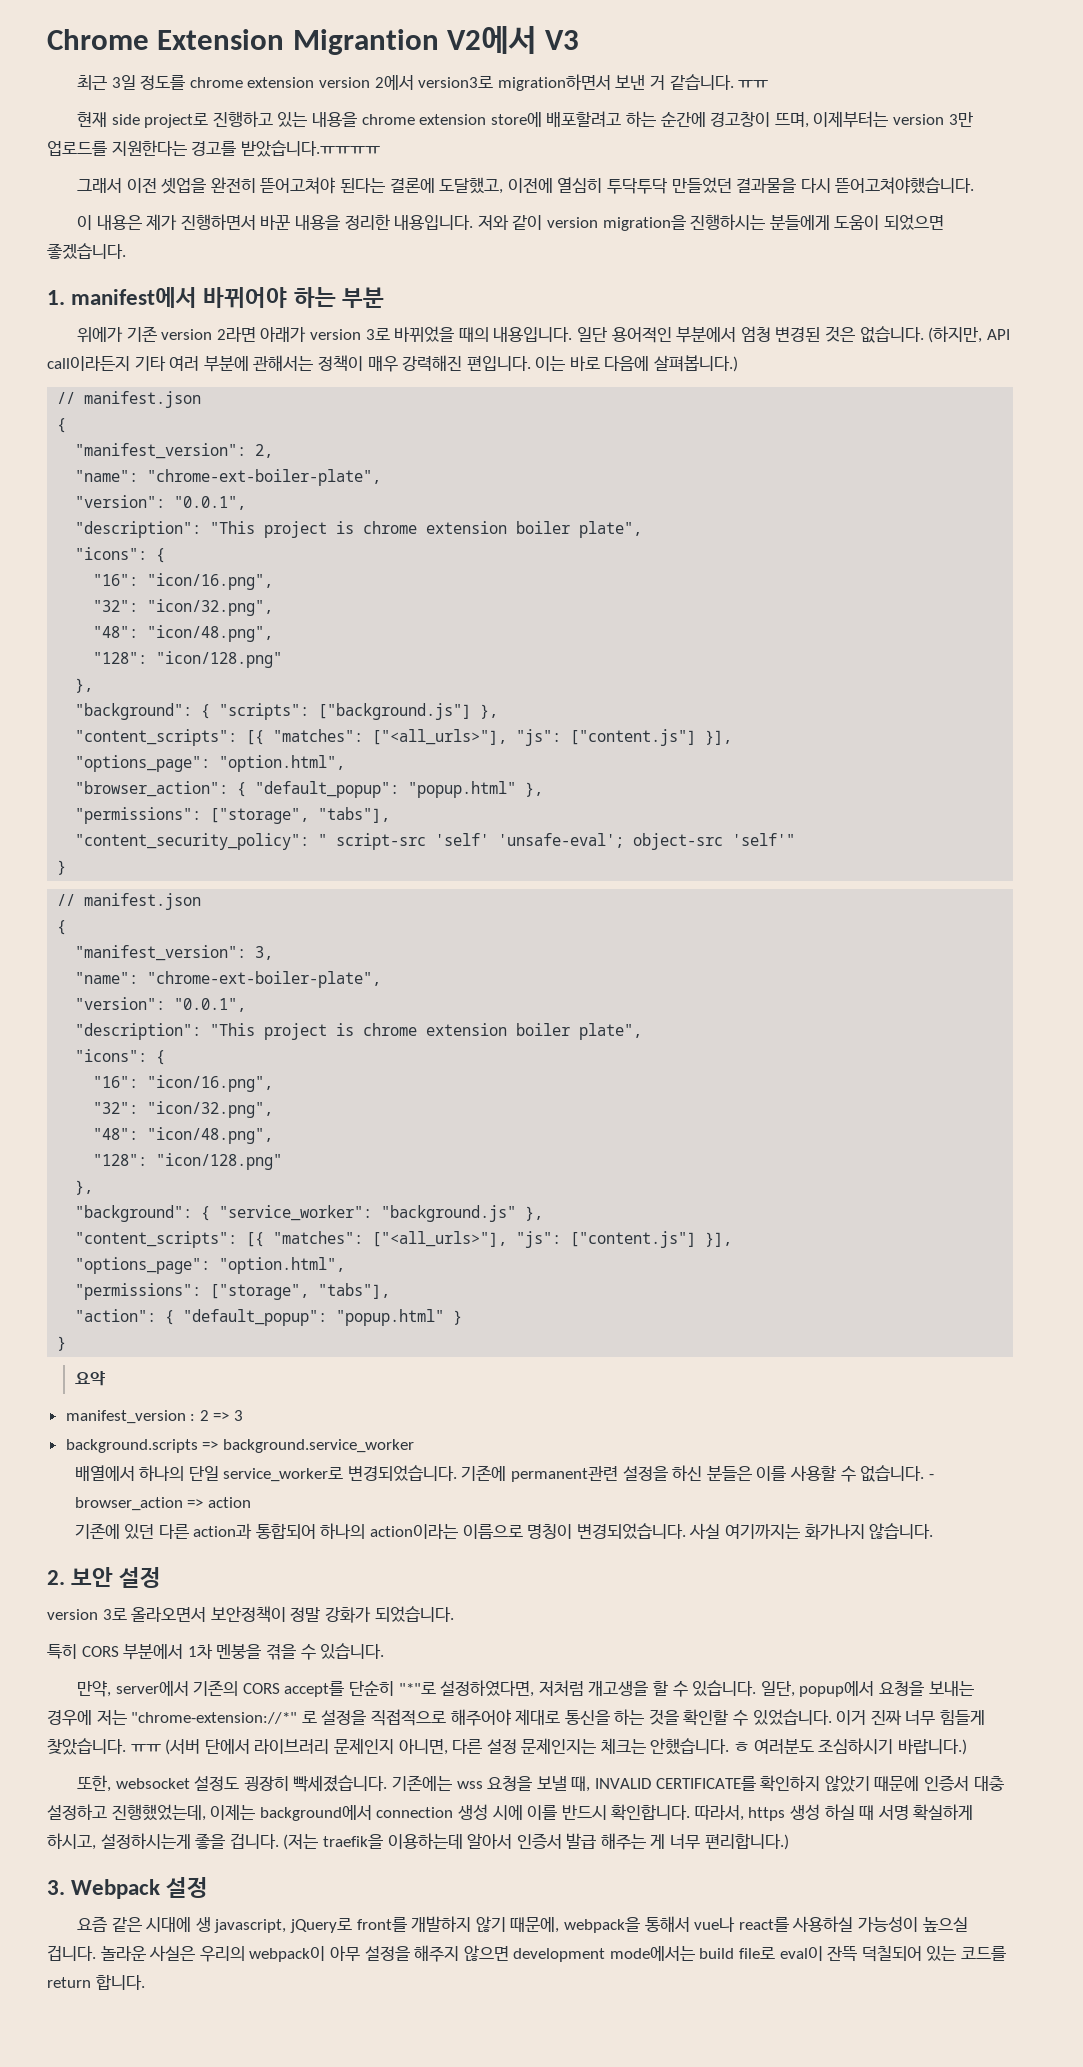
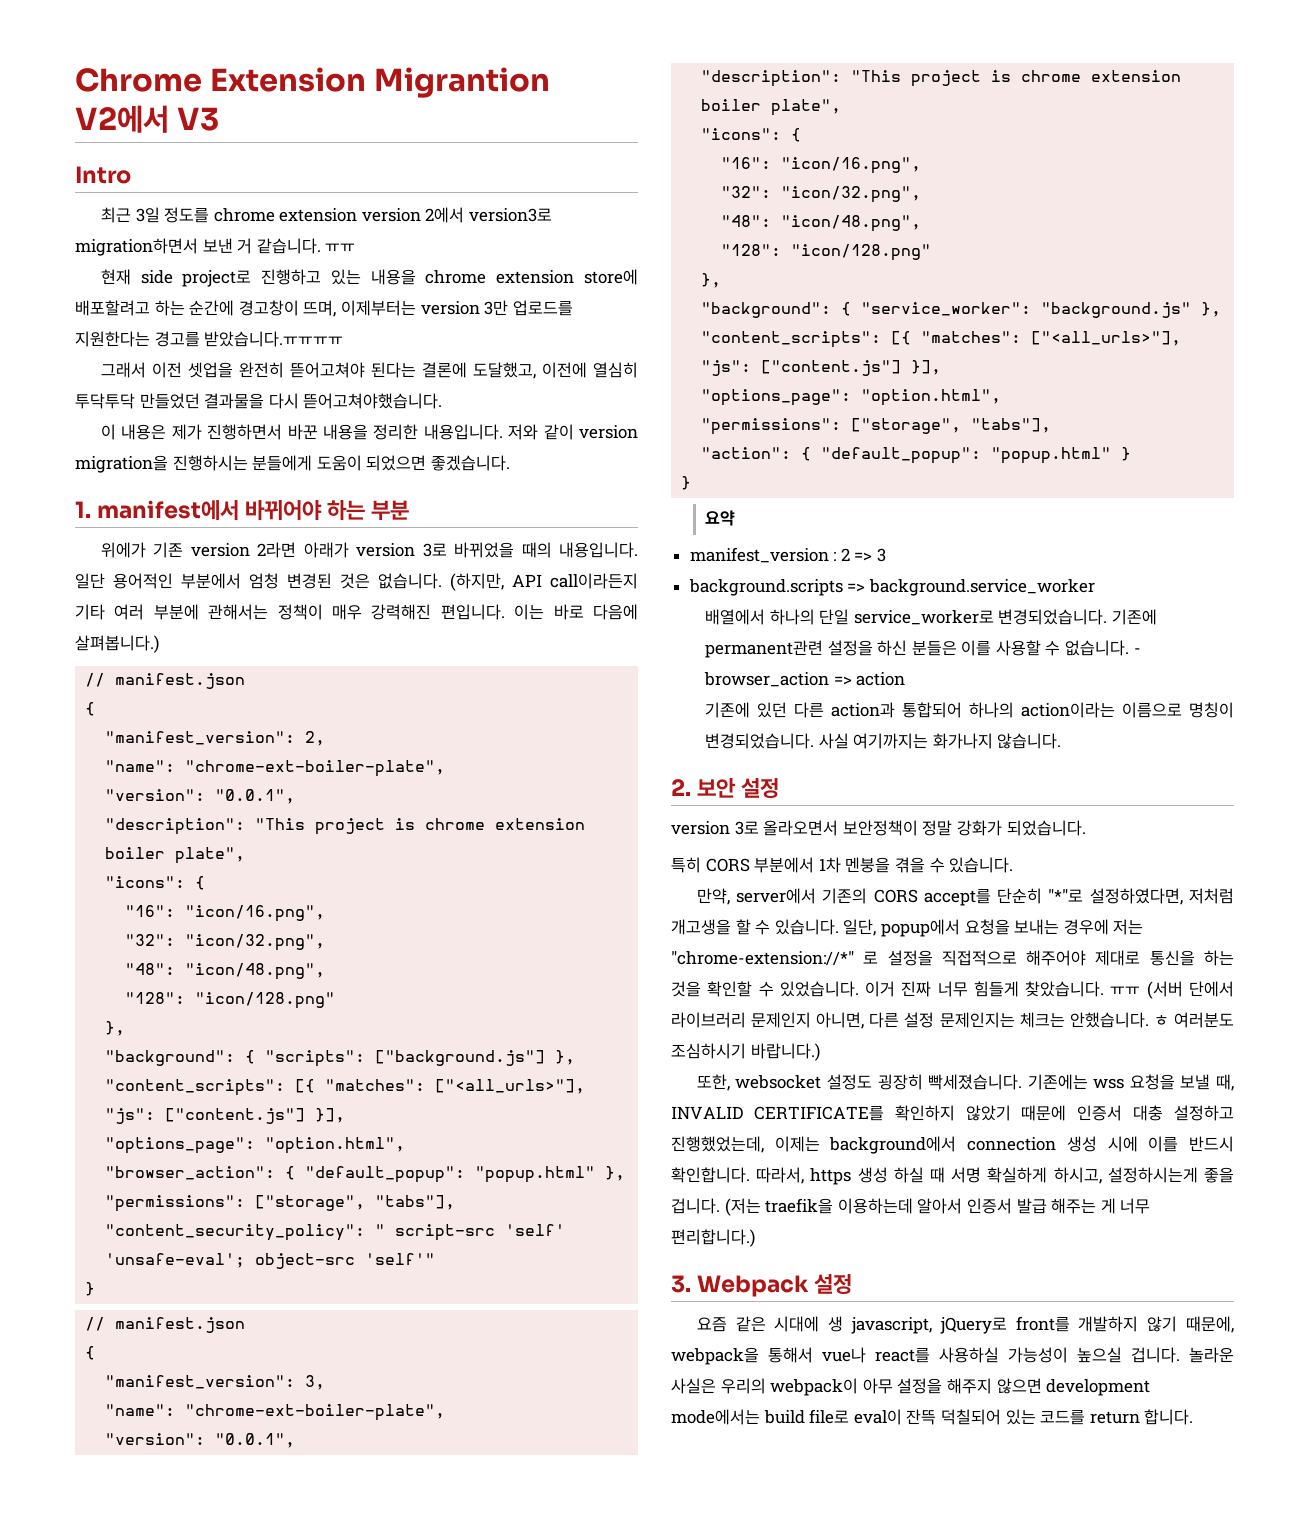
+ Intro

